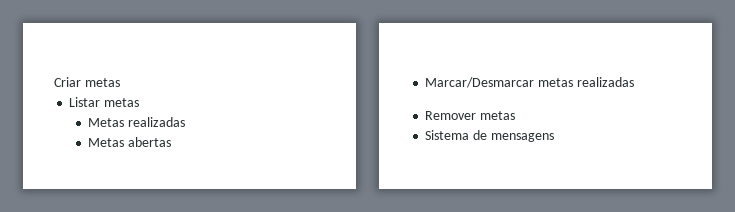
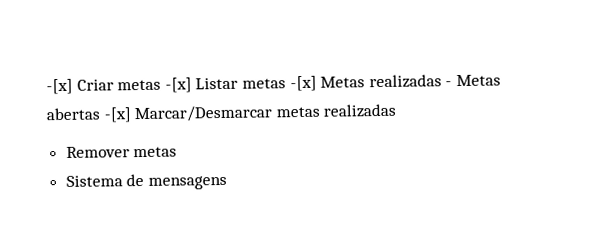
- Criar metas
- Listar metas
- Metas realizadas
- Metas abertas
- Marcar/Desmarcar metas realizadas
+ -[x] Criar metas -[x] Listar metas -[x] Metas realizadas - Metas abertas -[x] Marcar/Desmarcar metas realizadas

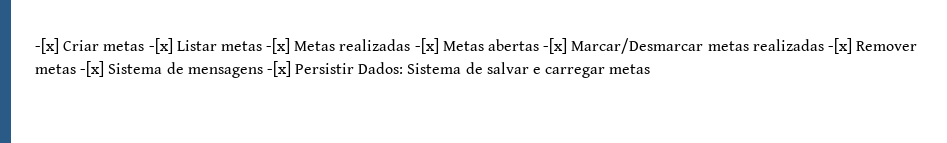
- -[x] Criar metas -[x] Listar metas -[x] Metas realizadas - Metas abertas -[x] Marcar/Desmarcar metas realizadas
- Remover metas
- Sistema de mensagens
+ -[x] Criar metas -[x] Listar metas -[x] Metas realizadas -[x] Metas abertas -[x] Marcar/Desmarcar metas realizadas -[x] Remover metas -[x] Sistema de mensagens -[x] Persistir Dados: Sistema de salvar e carregar metas

